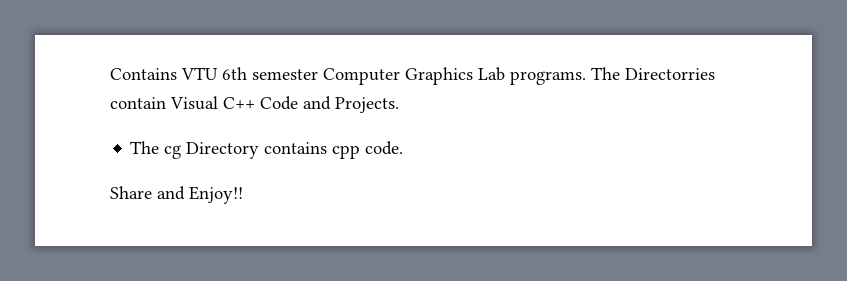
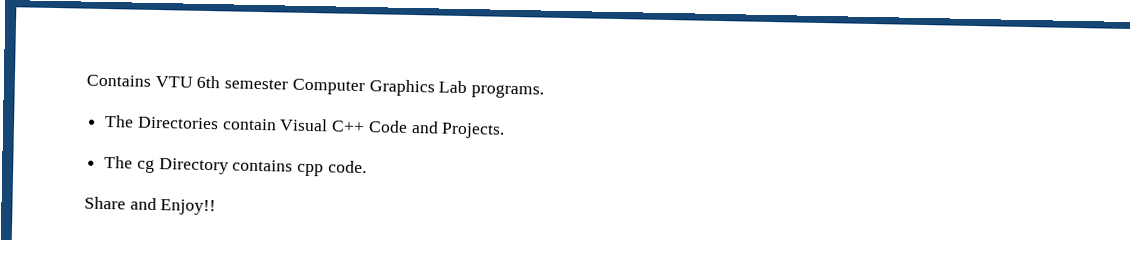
- Contains VTU 6th semester Computer Graphics Lab programs. The Directorries contain Visual C++ Code and Projects.
+ Contains VTU 6th semester Computer Graphics Lab programs.
+ The Directories contain Visual C++ Code and Projects.

